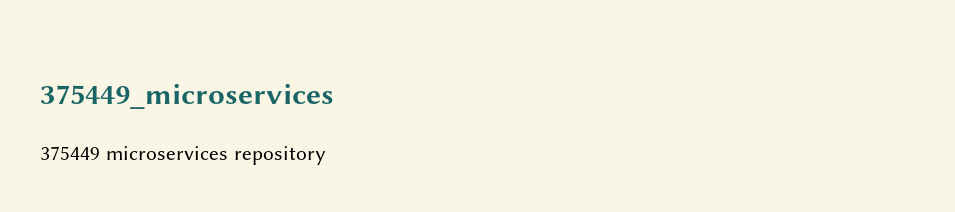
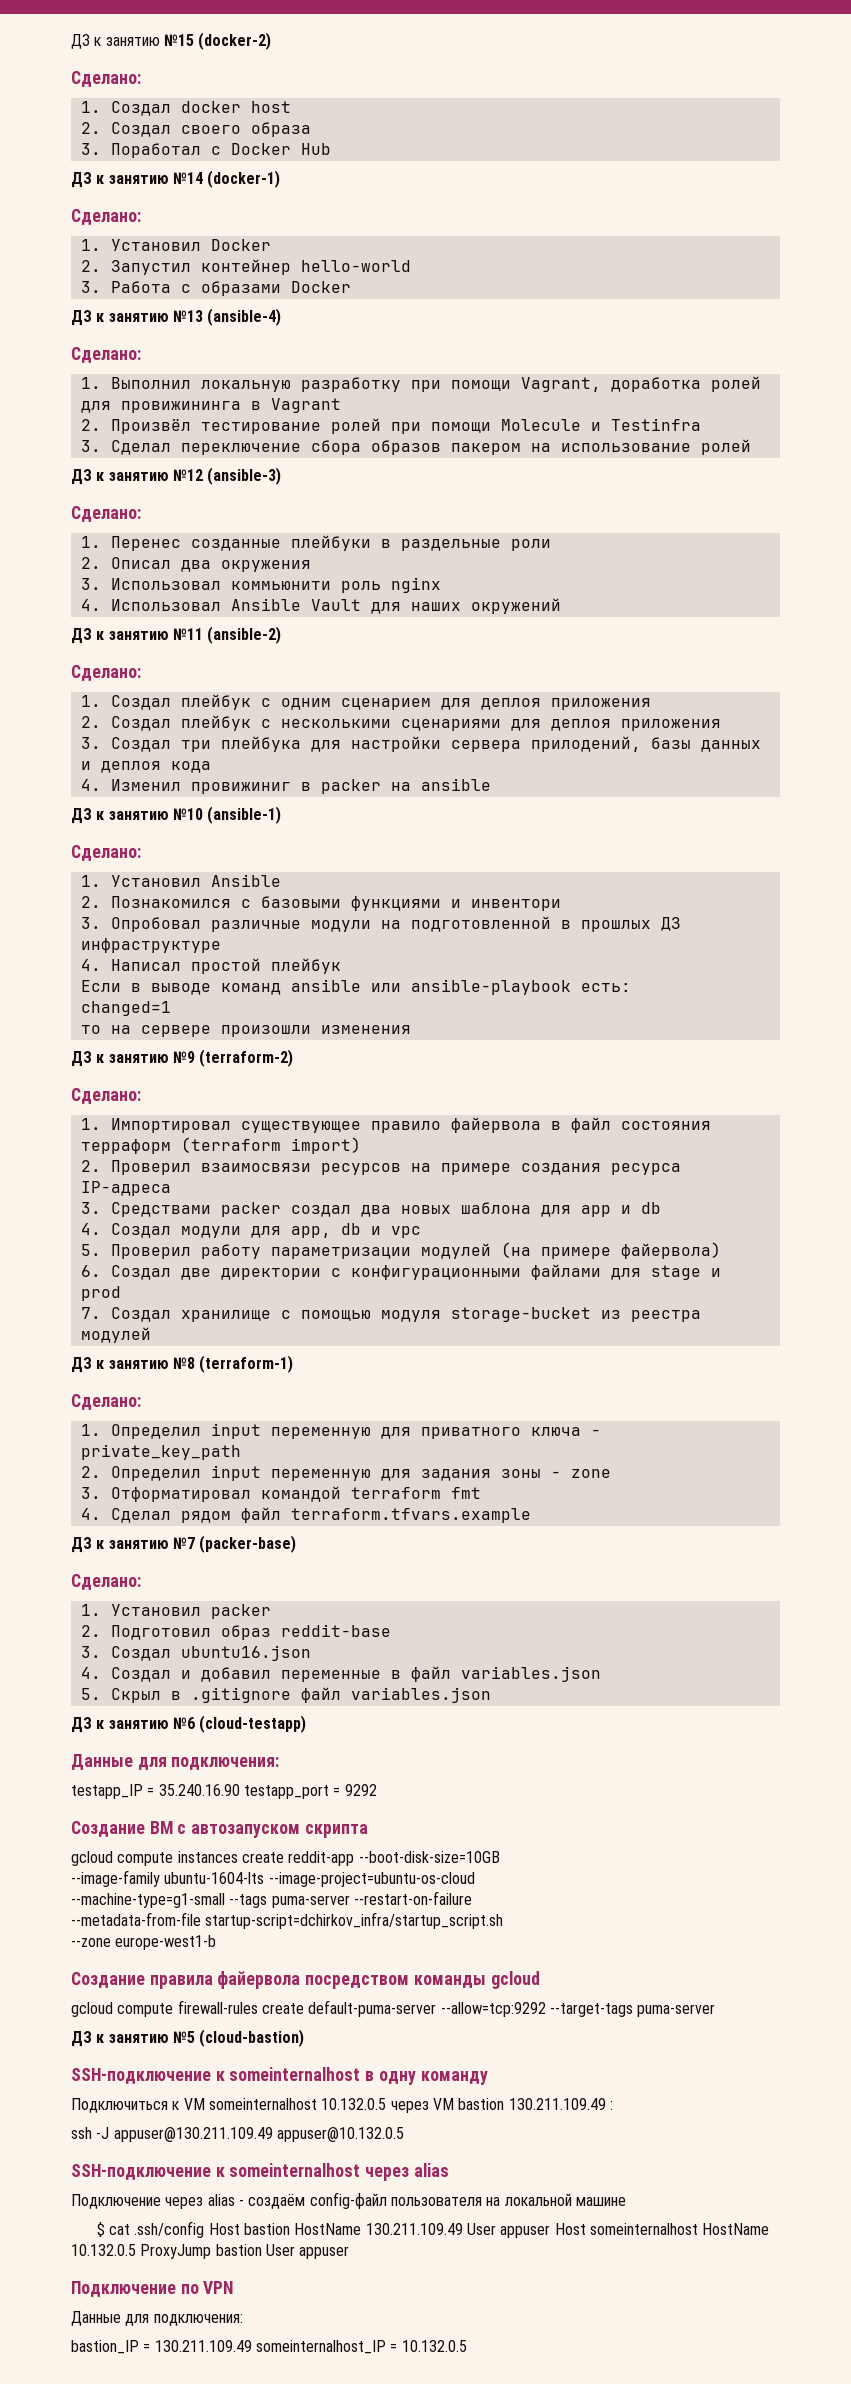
- 375449_microservices
- 375449 microservices repository
+ ДЗ к занятию №15 (docker-2)
+ Сделано:
+ 1. Создал docker host
+ 2. Создал своего образа
+ 3. Поработал с Docker Hub
+ ДЗ к занятию №14 (docker-1)
+ Сделано:
+ 1. Установил Docker
+ 2. Запустил контейнер hello-world
+ 3. Работа с образами Docker
+ ДЗ к занятию №13 (ansible-4)
+ Сделано:
+ 1. Выполнил локальную разработку при помощи Vagrant, доработка ролей для провижининга в Vagrant
+ 2. Произвёл тестирование ролей при помощи Molecule и Testinfra
+ 3. Сделал переключение сбора образов пакером на использование ролей
+ ДЗ к занятию №12 (ansible-3)
+ Сделано:
+ 1. Перенес созданные плейбуки в раздельные роли
+ 2. Описал два окружения
+ 3. Использовал коммьюнити роль nginx
+ 4. Использовал Ansible Vault для наших окружений
+ ДЗ к занятию №11 (ansible-2)
+ Сделано:
+ 1. Создал плейбук с одним сценарием для деплоя приложения
+ 2. Создал плейбук с несколькими сценариями для деплоя приложения
+ 3. Создал три плейбука для настройки сервера прилодений, базы данных и деплоя кода
+ 4. Изменил провижиниг в packer на ansible
+ ДЗ к занятию №10 (ansible-1)
+ Сделано:
+ 1. Установил Ansible
+ 2. Познакомился с базовыми функциями и инвентори
+ 3. Опробовал различные модули на подготовленной в прошлых ДЗ инфраструктуре
+ 4. Написал простой плейбук
+ Если в выводе команд ansible или ansible-playbook есть:
+ changed=1
+ то на сервере произошли изменения
+ ДЗ к занятию №9 (terraform-2)
+ Сделано:
+ 1. Импортировал существующее правило файервола в файл состояния терраформ (terraform import)
+ 2. Проверил взаимосвязи ресурсов на примере создания ресурса IP-адреса
+ 3. Средствами packer создал два новых шаблона для app и db
+ 4. Создал модули для app, db и vpc
+ 5. Проверил работу параметризации модулей (на примере файервола)
+ 6. Создал две директории с конфигурационными файлами для stage и prod
+ 7. Создал хранилище с помощью модуля storage-bucket из реестра модулей
+ ДЗ к занятию №8 (terraform-1)
+ Сделано:
+ 1. Определил input переменную для приватного ключа - private_key_path
+ 2. Определил input переменную для задания зоны - zone
+ 3. Отформатировал командой terraform fmt
+ 4. Сделал рядом файл terraform.tfvars.example
+ ДЗ к занятию №7 (packer-base)
+ Сделано:
+ 1. Установил packer
+ 2. Подготовил образ reddit-base
+ 3. Создал ubuntu16.json
+ 4. Создал и добавил переменные в файл variables.json
+ 5. Скрыл в .gitignore файл variables.json
+ ДЗ к занятию №6 (cloud-testapp)
+ Данные для подключения:
+ testapp_IP = 35.240.16.90 testapp_port = 9292
+ Создание ВМ с автозапуском скрипта
+ gcloud compute instances create reddit-app --boot-disk-size=10GB
+ --image-family ubuntu-1604-lts --image-project=ubuntu-os-cloud
+ --machine-type=g1-small --tags puma-server --restart-on-failure
+ --metadata-from-file startup-script=dchirkov_infra/startup_script.sh
+ --zone europe-west1-b
+ Создание правила файервола посредством команды gcloud
+ gcloud compute firewall-rules create default-puma-server --allow=tcp:9292 --target-tags puma-server
+ ДЗ к занятию №5 (cloud-bastion)
+ SSH-подключение к someinternalhost в одну команду
+ Подключиться к VM someinternalhost 10.132.0.5 через VM bastion 130.211.109.49 :
+ ssh -J appuser@130.211.109.49 appuser@10.132.0.5
+ SSH-подключение к someinternalhost через alias
+ Подключение через alias - создаём config-файл пользователя на локальной машине
+ $ cat .ssh/config Host bastion HostName 130.211.109.49 User appuser Host someinternalhost HostName 10.132.0.5 ProxyJump bastion User appuser
+ Подключение по VPN
+ Данные для подключения:
+ bastion_IP = 130.211.109.49 someinternalhost_IP = 10.132.0.5

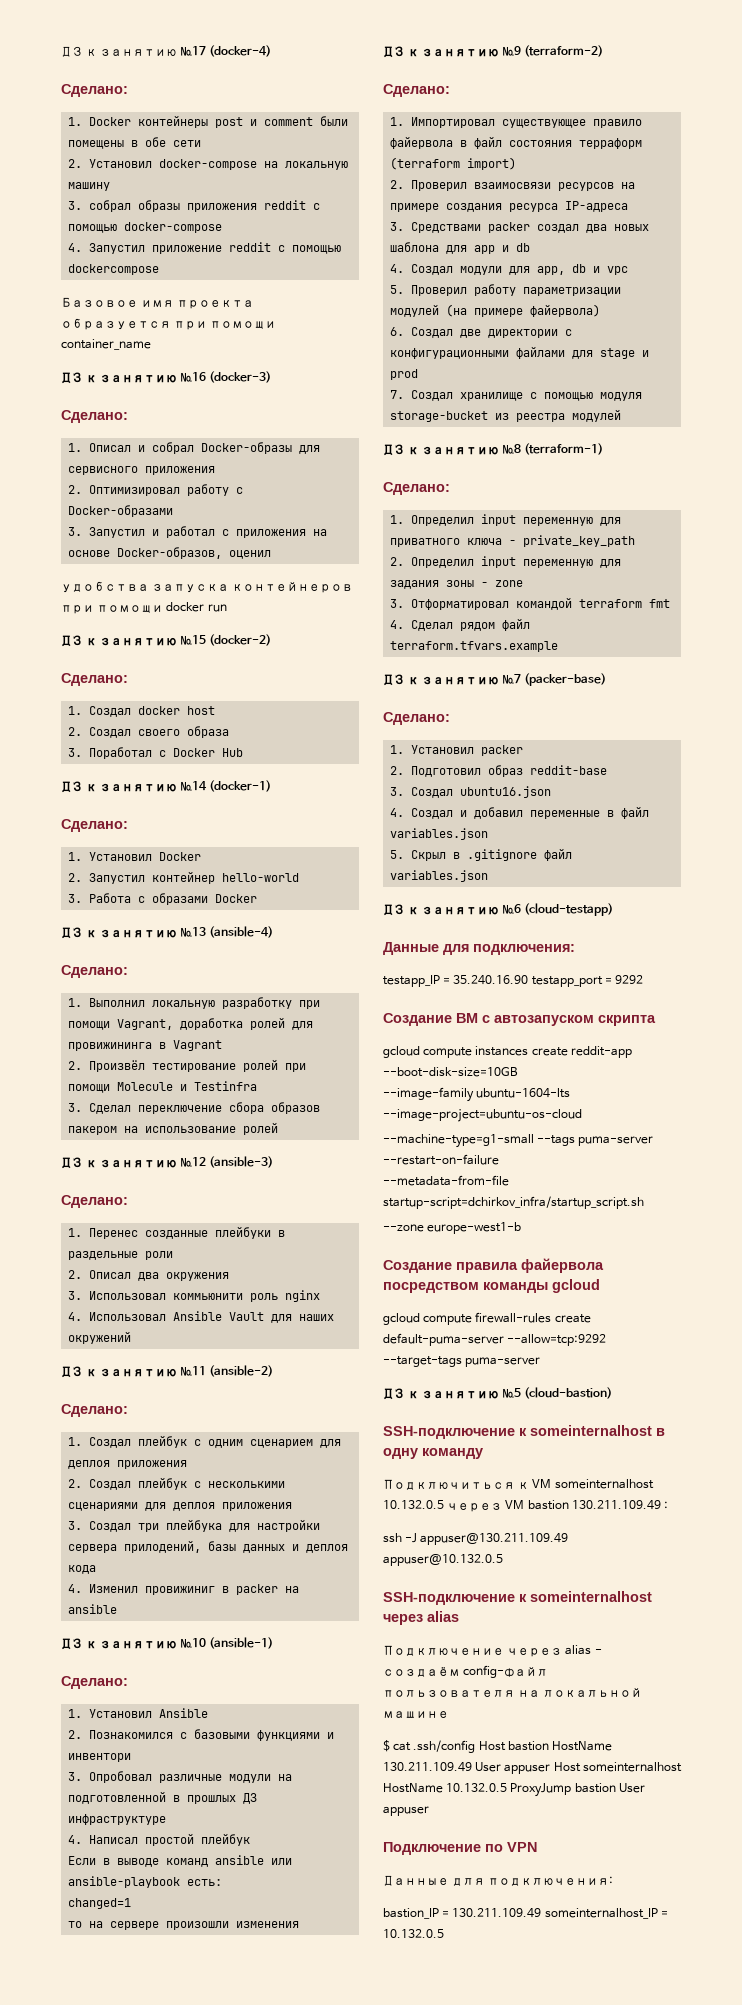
+ ДЗ к занятию №17 (docker-4)
+ Сделано:
+ 1. Docker контейнеры post и comment были помещены в обе сети
+ 2. Установил docker-compose на локальную машину
+ 3. собрал образы приложения reddit с помощью docker-compose
+ 4. Запустил приложение reddit с помощью dockercompose
+ Базовое имя проекта образуется при помощи container_name
+ ДЗ к занятию №16 (docker-3)
+ Сделано:
+ 1. Описал и собрал Docker-образы для сервисного приложения
+ 2. Оптимизировал работу с Docker-образами
+ 3. Запустил и работал с приложения на основе Docker-образов, оценил
+ удобства запуска контейнеров при помощи docker run

